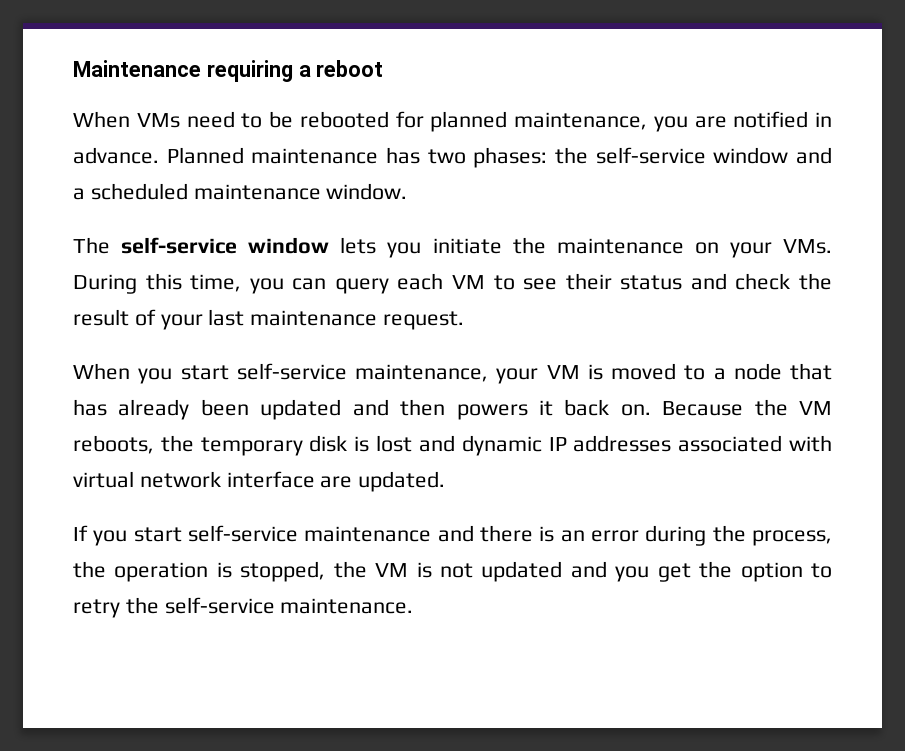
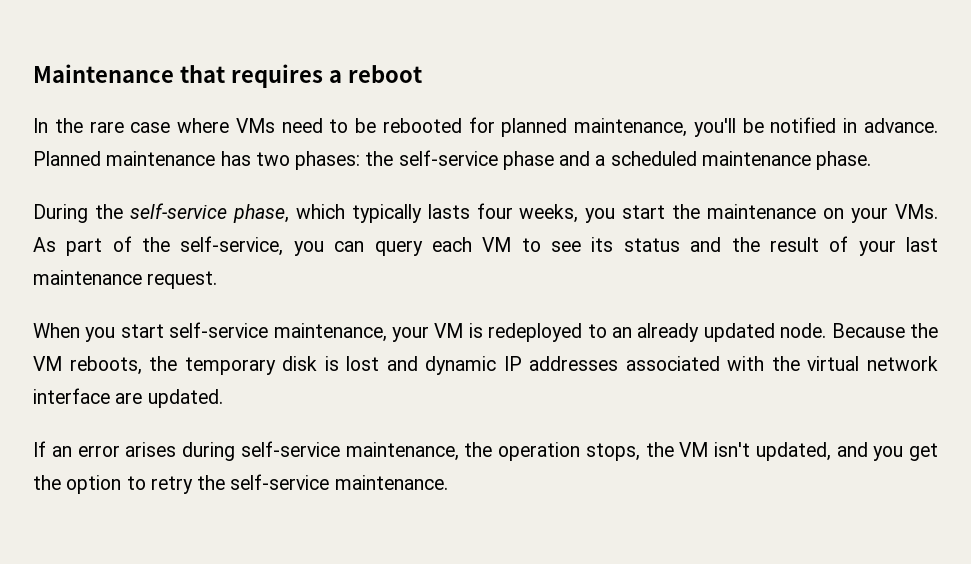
- Maintenance requiring a reboot
+ Maintenance that requires a reboot
- When VMs need to be rebooted for planned maintenance, you are notified in advance.
+ In the rare case where VMs need to be rebooted for planned maintenance, you'll be notified in advance.
- Planned maintenance has two phases: the self-service window and a scheduled maintenance window.
- The self-service window lets you initiate the maintenance on your VMs. During this time, you can query each VM to see their status and check the result of your last maintenance request.
+ Planned maintenance has two phases: the self-service phase and a scheduled maintenance phase.
+ During the self-service phase, which typically lasts four weeks, you start the maintenance on your VMs. As part of the self-service, you can query each VM to see its status and the result of your last maintenance request.
- When you start self-service maintenance, your VM is moved to a node that has already been updated and then powers it back on.
+ When you start self-service maintenance, your VM is redeployed to an already updated node.
- Because the VM reboots, the temporary disk is lost and dynamic IP addresses associated with virtual network interface are updated.
+ Because the VM reboots, the temporary disk is lost and dynamic IP addresses associated with the virtual network interface are updated.
- If you start self-service maintenance and there is an error during the process, the operation is stopped, the VM is not updated and you get the option to retry the self-service maintenance.
+ If an error arises during self-service maintenance, the operation stops, the VM isn't updated, and you get the option to retry the self-service maintenance.

